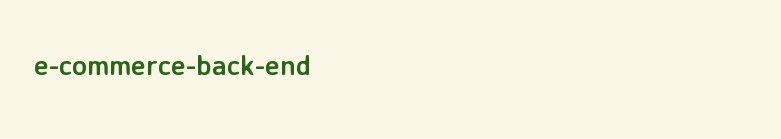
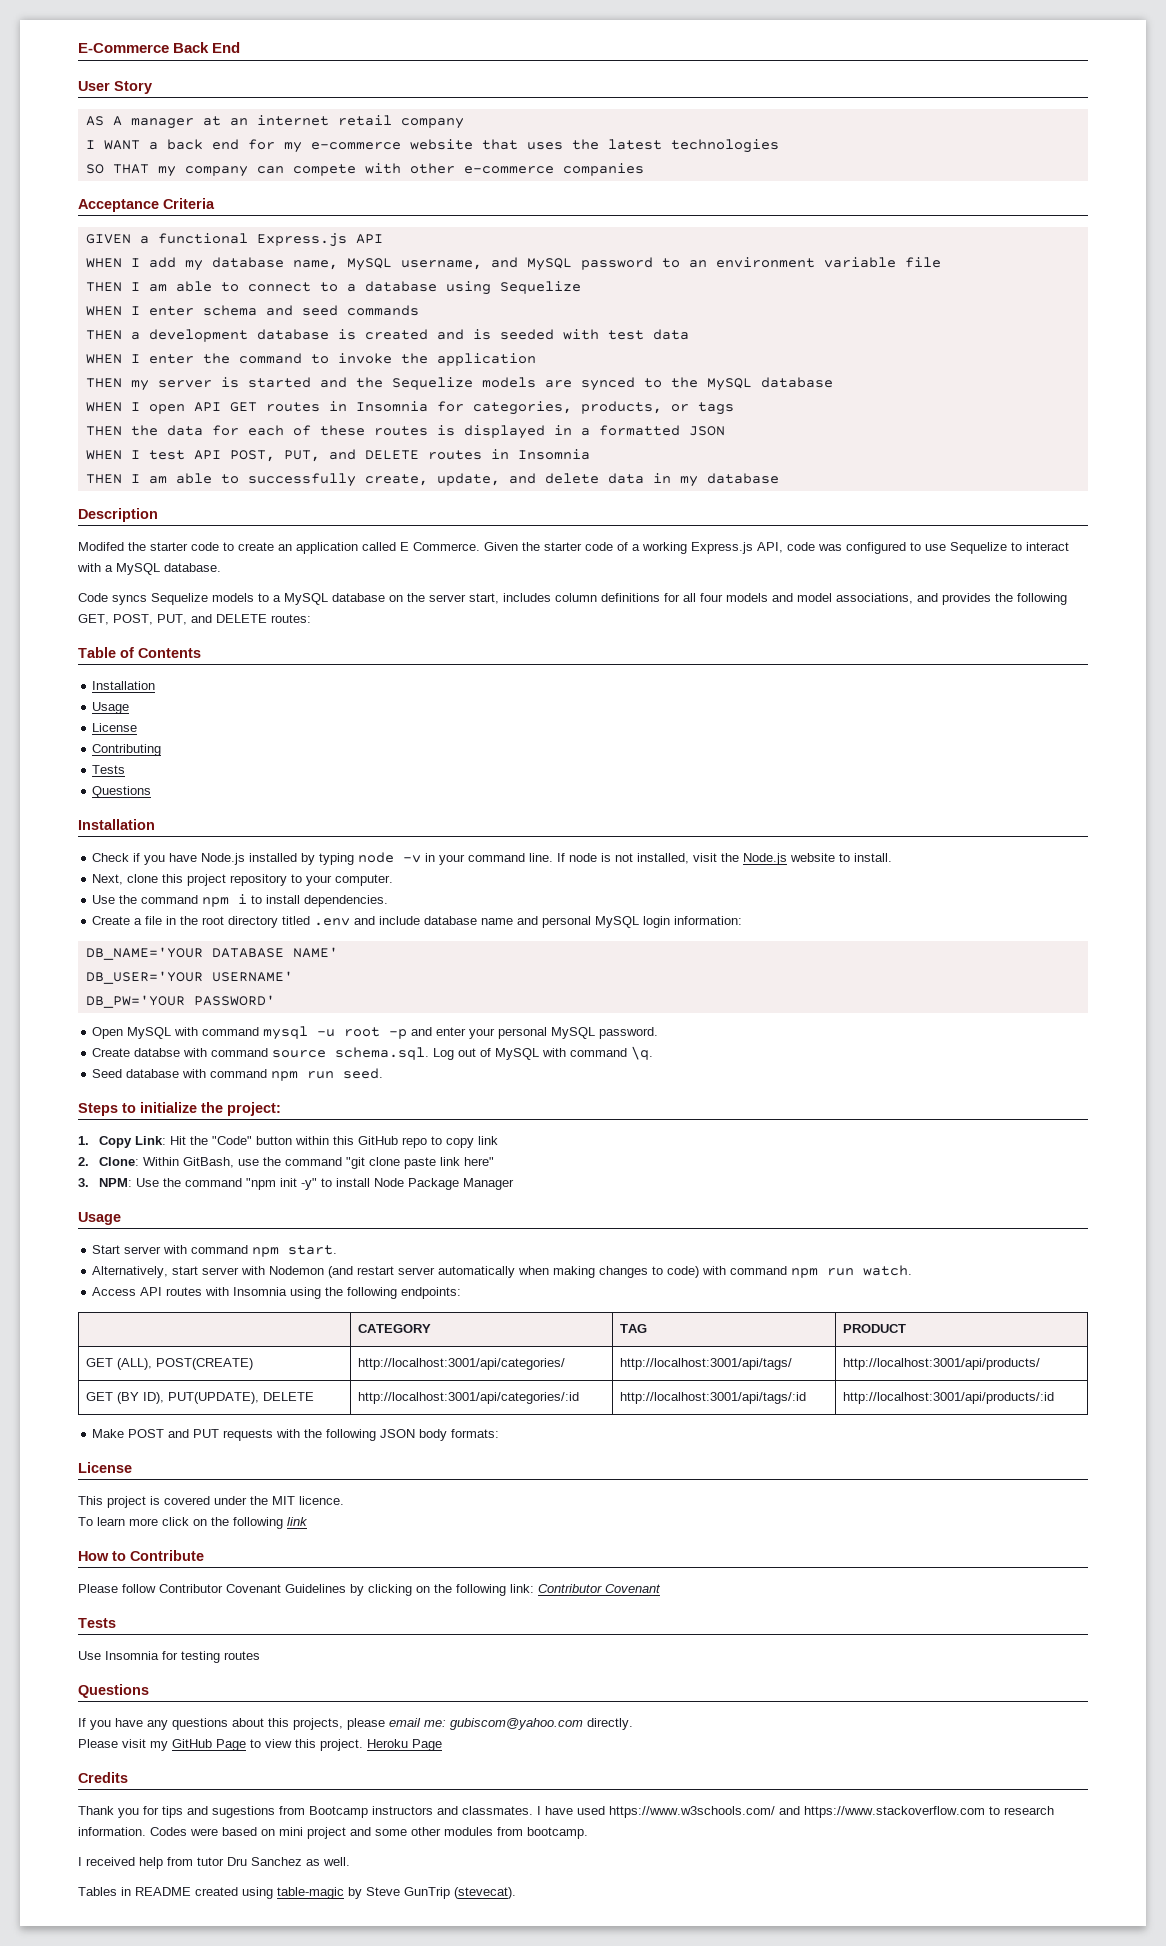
- e-commerce-back-end
+ E-Commerce Back End
+ User Story
+ AS A manager at an internet retail company
+ I WANT a back end for my e-commerce website that uses the latest technologies
+ SO THAT my company can compete with other e-commerce companies
+ Acceptance Criteria
+ GIVEN a functional Express.js API
+ WHEN I add my database name, MySQL username, and MySQL password to an environment variable file
+ THEN I am able to connect to a database using Sequelize
+ WHEN I enter schema and seed commands
+ THEN a development database is created and is seeded with test data
+ WHEN I enter the command to invoke the application
+ THEN my server is started and the Sequelize models are synced to the MySQL database
+ WHEN I open API GET routes in Insomnia for categories, products, or tags
+ THEN the data for each of these routes is displayed in a formatted JSON
+ WHEN I test API POST, PUT, and DELETE routes in Insomnia
+ THEN I am able to successfully create, update, and delete data in my database
+ Description
+ Modifed the starter code to create an application called E Commerce. Given the starter code of a working Express.js API, code was configured to use Sequelize to interact with a MySQL database.
+ Code syncs Sequelize models to a MySQL database on the server start, includes column definitions for all four models and model associations, and provides the following GET, POST, PUT, and DELETE routes:
+ Table of Contents
+ Installation
+ Usage
+ License
+ Contributing
+ Tests
+ Questions
+ Installation
+ Check if you have Node.js installed by typing node -v in your command line. If node is not installed, visit the Node.js website to install.
+ Next, clone this project repository to your computer.
+ Use the command npm i to install dependencies.
+ Create a file in the root directory titled .env and include database name and personal MySQL login information:
+ DB_NAME='YOUR DATABASE NAME'
+ DB_USER='YOUR USERNAME'
+ DB_PW='YOUR PASSWORD'
+ Open MySQL with command mysql -u root -p and enter your personal MySQL password.
+ Create databse with command source schema.sql. Log out of MySQL with command \q.
+ Seed database with command npm run seed.
+ Steps to initialize the project:
+ 1. Copy Link: Hit the "Code" button within this GitHub repo to copy link
+ 2. Clone: Within GitBash, use the command "git clone paste link here"
+ 3. NPM: Use the command "npm init -y" to install Node Package Manager
+ Usage
+ Start server with command npm start.
+ Alternatively, start server with Nodemon (and restart server automatically when making changes to code) with command npm run watch.
+ Access API routes with Insomnia using the following endpoints:
+ | CATEGORY | TAG | PRODUCT
+ GET (ALL), POST(CREATE) | http://localhost:3001/api/categories/ | http://localhost:3001/api/tags/ | http://localhost:3001/api/products/
+ GET (BY ID), PUT(UPDATE), DELETE | http://localhost:3001/api/categories/:id | http://localhost:3001/api/tags/:id | http://localhost:3001/api/products/:id
+ Make POST and PUT requests with the following JSON body formats:
+ License
+ This project is covered under the MIT licence.
+ To learn more click on the following link
+ How to Contribute
+ Please follow Contributor Covenant Guidelines by clicking on the following link: Contributor Covenant
+ Tests
+ Use Insomnia for testing routes
+ Questions
+ If you have any questions about this projects, please email me: gubiscom@yahoo.com directly.
+ Please visit my GitHub Page to view this project. Heroku Page
+ Credits
+ Thank you for tips and sugestions from Bootcamp instructors and classmates. I have used https://www.w3schools.com/ and https://www.stackoverflow.com to research information. Codes were based on mini project and some other modules from bootcamp.
+ I received help from tutor Dru Sanchez as well.
+ Tables in README created using table-magic by Steve GunTrip (stevecat).

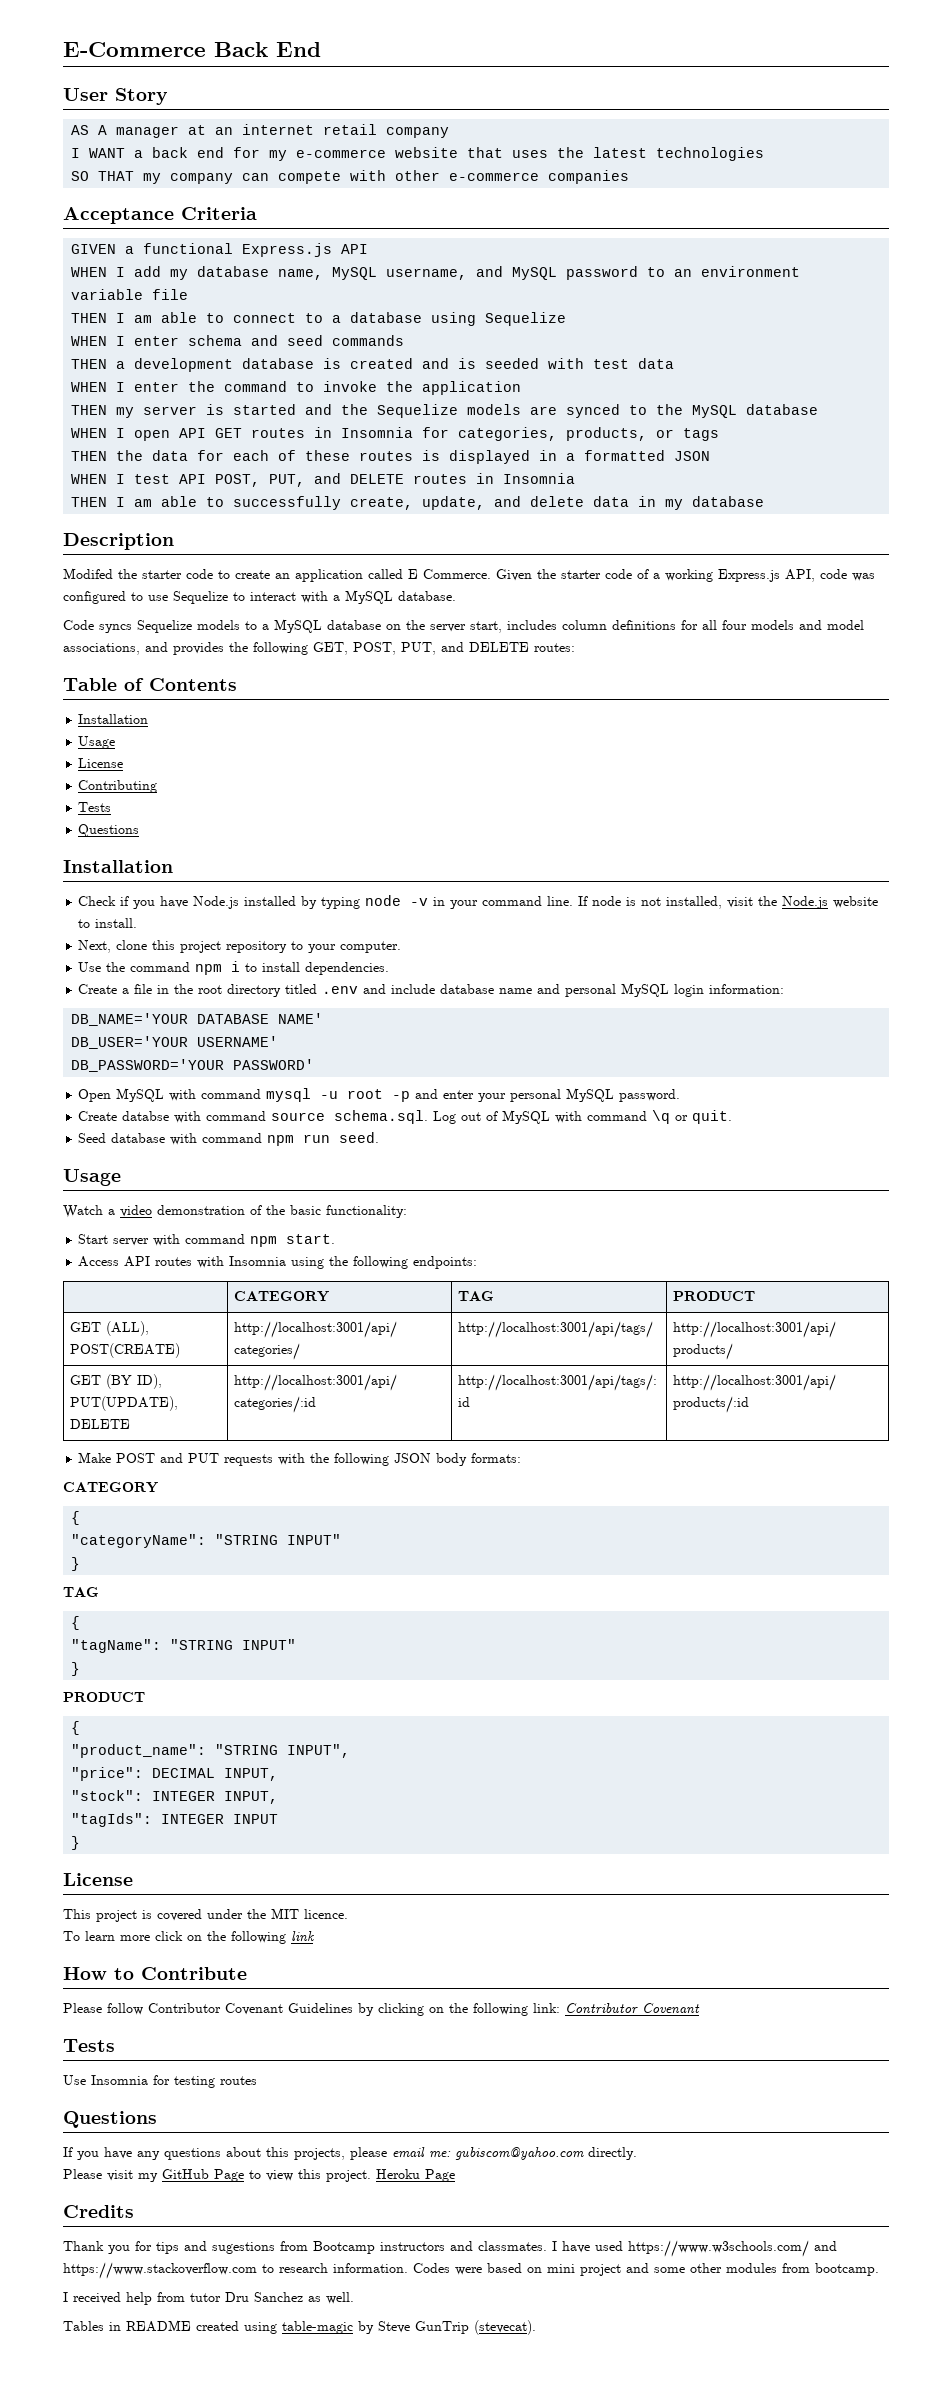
- DB_PW='YOUR PASSWORD'
+ DB_PASSWORD='YOUR PASSWORD'
- Create databse with command source schema.sql. Log out of MySQL with command \q.
+ Create databse with command source schema.sql. Log out of MySQL with command \q or quit.
  Seed database with command npm run seed.
- Steps to initialize the project:
- 1. Copy Link: Hit the "Code" button within this GitHub repo to copy link
- 2. Clone: Within GitBash, use the command "git clone paste link here"
- 3. NPM: Use the command "npm init -y" to install Node Package Manager
  Usage
+ Watch a video demonstration of the basic functionality:
- Alternatively, start server with Nodemon (and restart server automatically when making changes to code) with command npm run watch.
  Make POST and PUT requests with the following JSON body formats:
+ CATEGORY
+ {
+ "categoryName": "STRING INPUT"
+ }
+ TAG
+ {
+ "tagName": "STRING INPUT"
+ }
+ PRODUCT
+ {
+ "product_name": "STRING INPUT",
+ "price": DECIMAL INPUT,
+ "stock": INTEGER INPUT,
+ "tagIds": INTEGER INPUT
+ }

